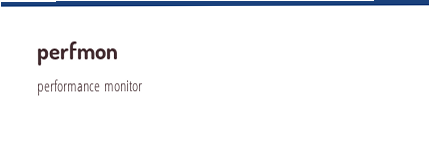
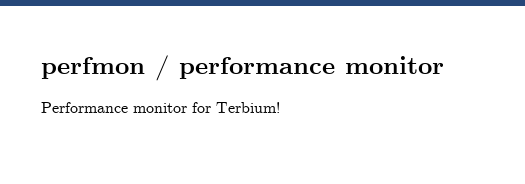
- perfmon
- performance monitor
+ perfmon / performance monitor
+ Performance monitor for Terbium!

